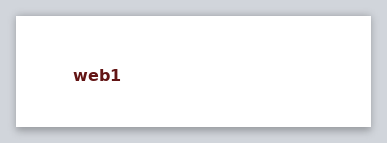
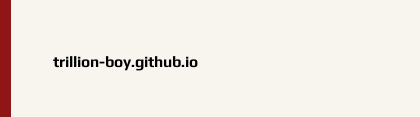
- web1
+ trillion-boy.github.io

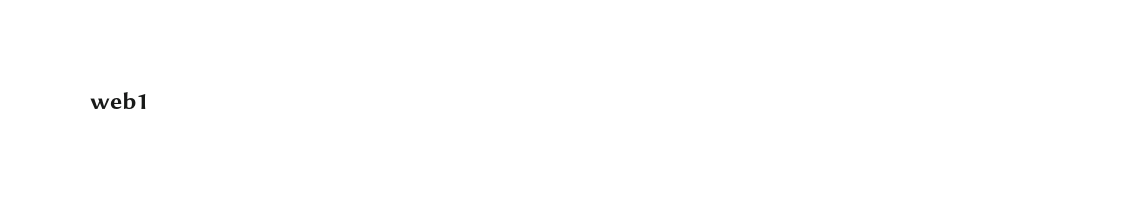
- trillion-boy.github.io
+ web1

